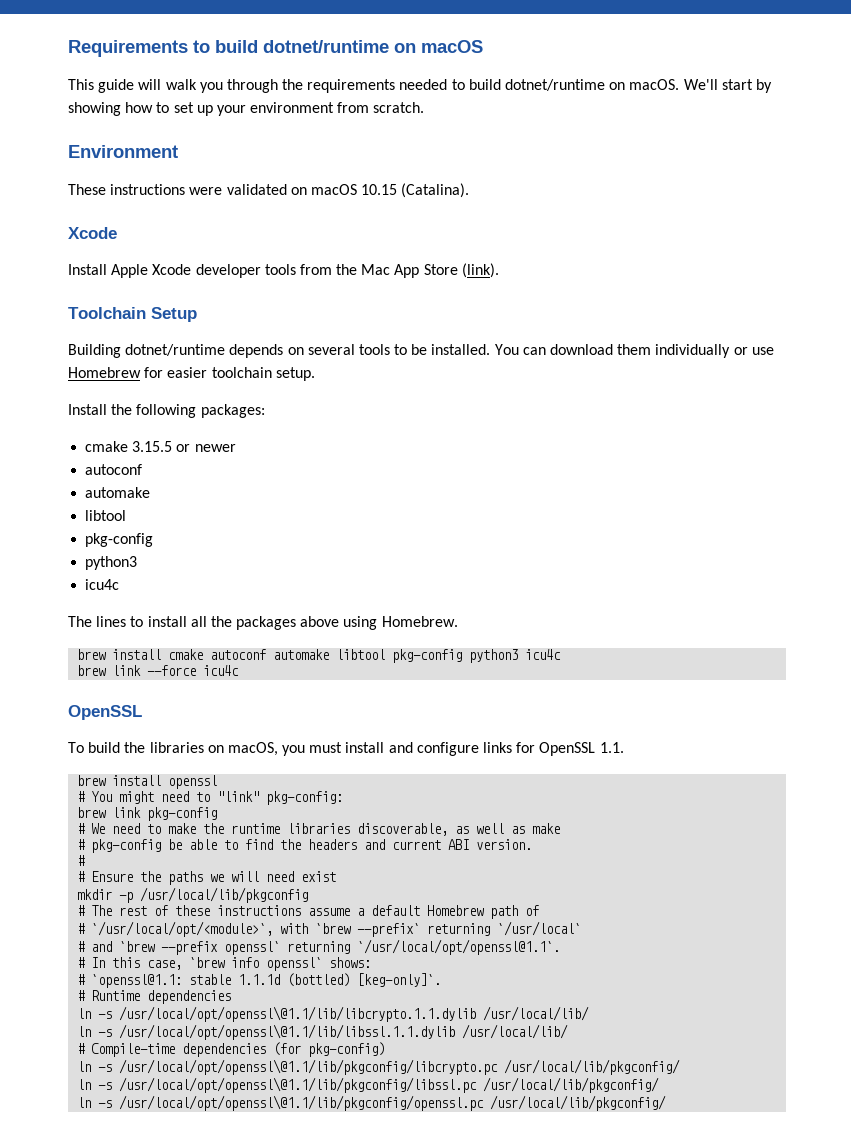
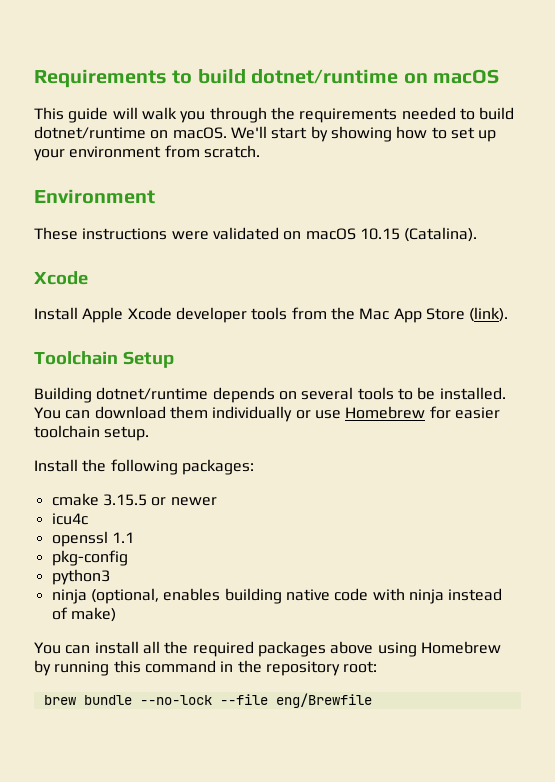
  cmake 3.15.5 or newer
- autoconf
- automake
- libtool
+ icu4c
+ openssl 1.1
  pkg-config
  python3
- icu4c
- The lines to install all the packages above using Homebrew.
- brew install cmake autoconf automake libtool pkg-config python3 icu4c
- brew link --force icu4c
- OpenSSL
- To build the libraries on macOS, you must install and configure links for OpenSSL 1.1.
- brew install openssl
- # You might need to "link" pkg-config:
- brew link pkg-config
- # We need to make the runtime libraries discoverable, as well as make
- # pkg-config be able to find the headers and current ABI version.
- #
- # Ensure the paths we will need exist
- mkdir -p /usr/local/lib/pkgconfig
- # The rest of these instructions assume a default Homebrew path of
- # `/usr/local/opt/<module>`, with `brew --prefix` returning `/usr/local`
- # and `brew --prefix openssl` returning `/usr/local/opt/openssl@1.1`.
- # In this case, `brew info openssl` shows:
- # `openssl@1.1: stable 1.1.1d (bottled) [keg-only]`.
- # Runtime dependencies
- ln -s /usr/local/opt/openssl\@1.1/lib/libcrypto.1.1.dylib /usr/local/lib/
- ln -s /usr/local/opt/openssl\@1.1/lib/libssl.1.1.dylib /usr/local/lib/
- # Compile-time dependencies (for pkg-config)
- ln -s /usr/local/opt/openssl\@1.1/lib/pkgconfig/libcrypto.pc /usr/local/lib/pkgconfig/
- ln -s /usr/local/opt/openssl\@1.1/lib/pkgconfig/libssl.pc /usr/local/lib/pkgconfig/
- ln -s /usr/local/opt/openssl\@1.1/lib/pkgconfig/openssl.pc /usr/local/lib/pkgconfig/
+ ninja (optional, enables building native code with ninja instead of make)
+ You can install all the required packages above using Homebrew by running this command in the repository root:
+ brew bundle --no-lock --file eng/Brewfile

